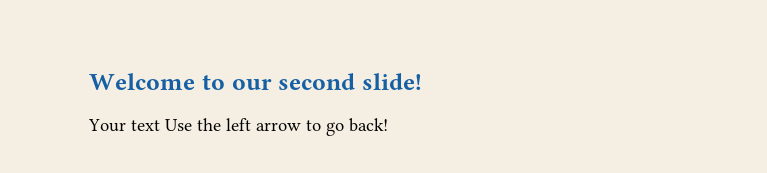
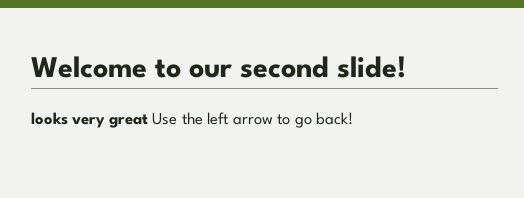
- Your text Use the left arrow to go back!
+ looks very great Use the left arrow to go back!

